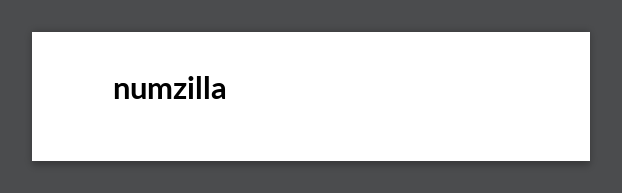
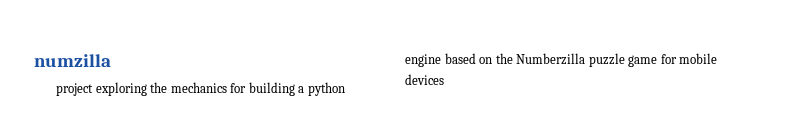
+ project exploring the mechanics for building a python engine based on the Numberzilla puzzle game for mobile devices

